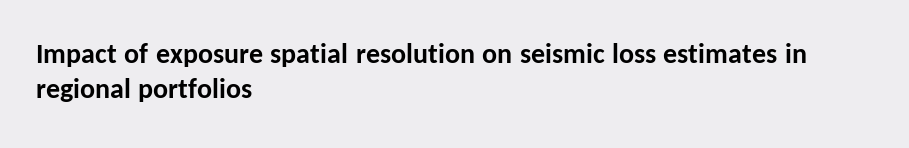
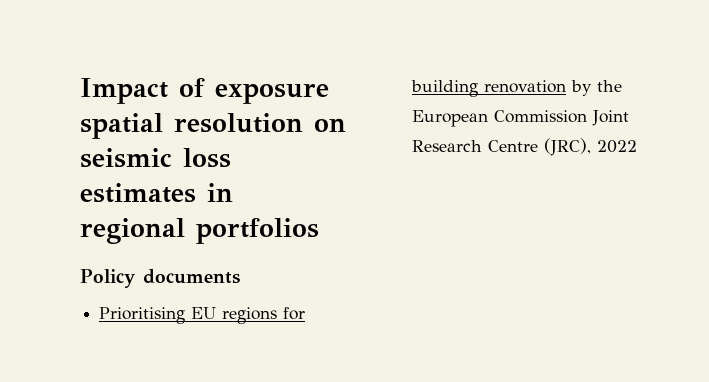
+ Policy documents
+ Prioritising EU regions for building renovation by the European Commission Joint Research Centre (JRC), 2022

